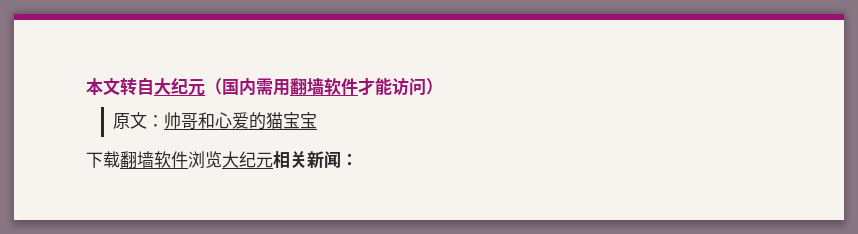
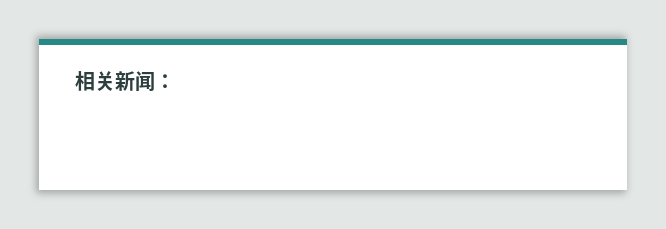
- 本文转自大纪元（国内需用翻墙软件才能访问）
- 原文：帅哥和心爱的猫宝宝
- 下载翻墙软件浏览大纪元相关新闻：
+ 相关新闻：

